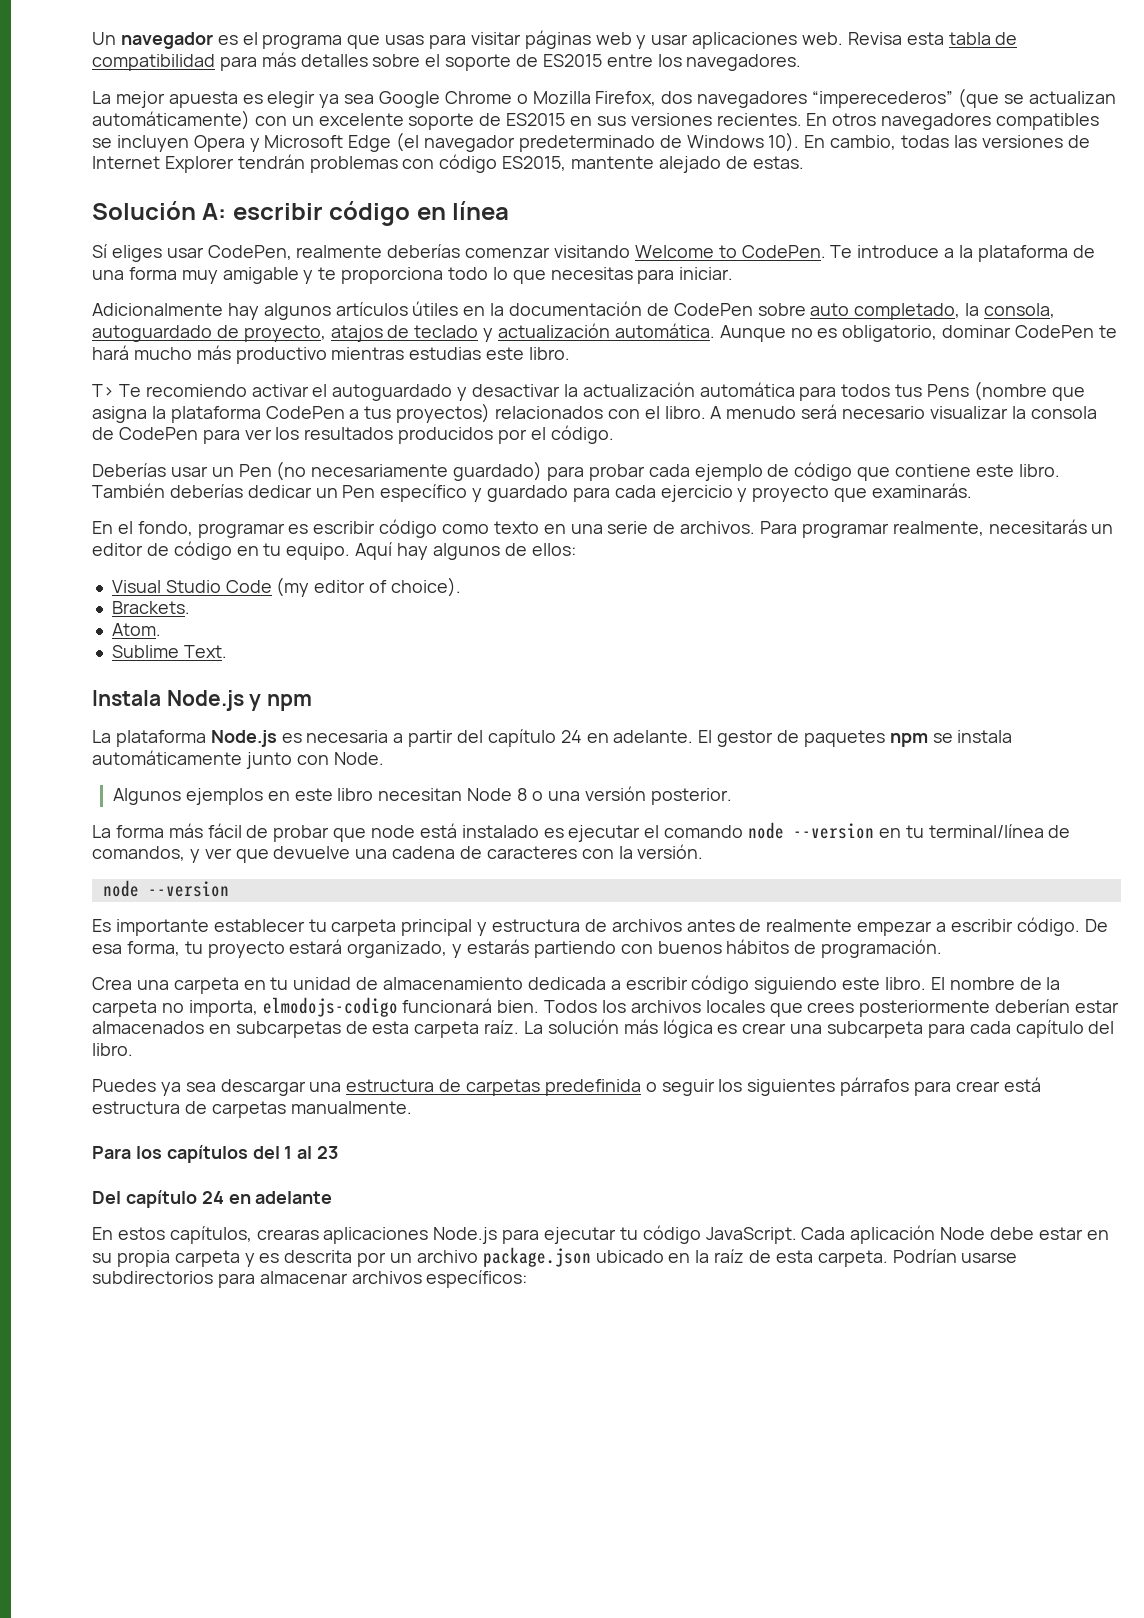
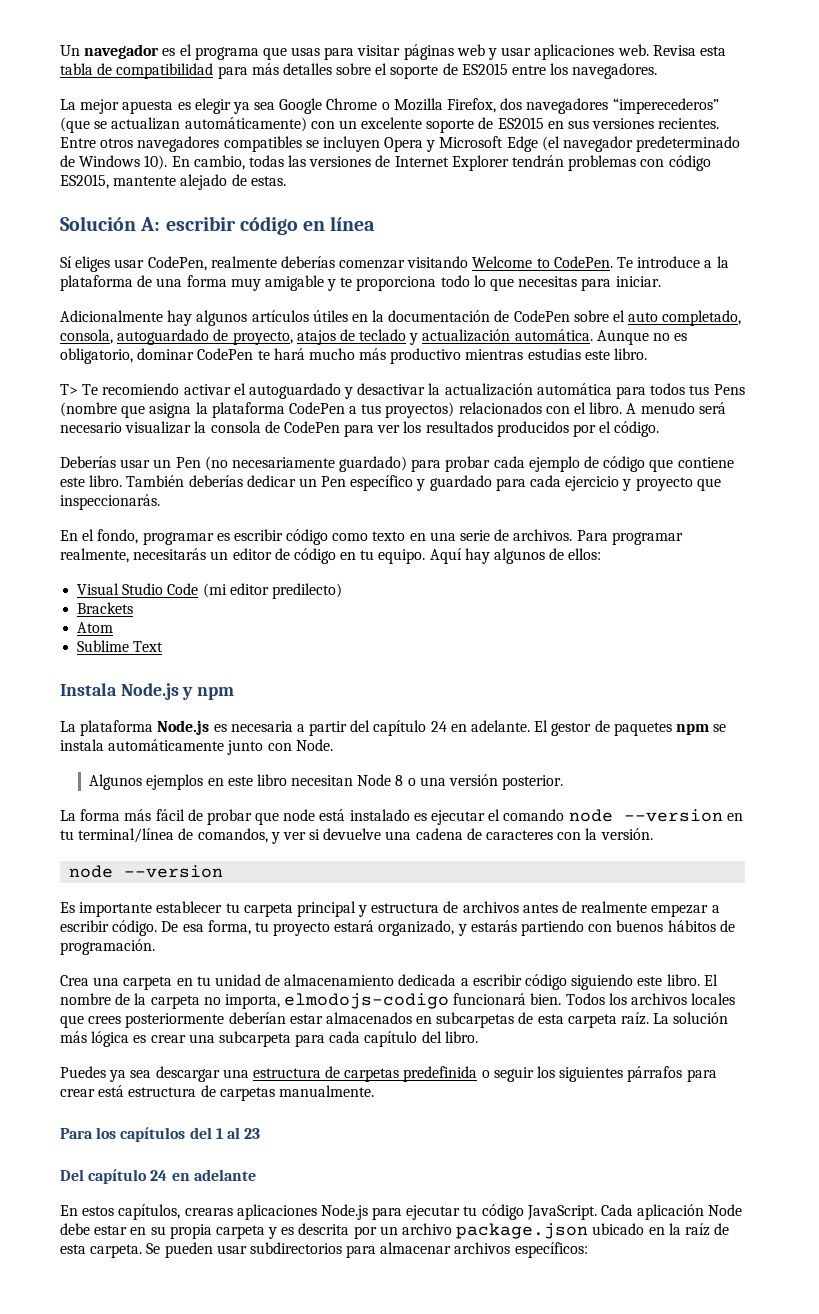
- En otros navegadores compatibles se incluyen Opera y Microsoft Edge (el navegador predeterminado de Windows 10).
+ Entre otros navegadores compatibles se incluyen Opera y Microsoft Edge (el navegador predeterminado de Windows 10).
- Adicionalmente hay algunos artículos útiles en la documentación de CodePen sobre auto completado, la consola, autoguardado de proyecto, atajos de teclado y actualización automática.
+ Adicionalmente hay algunos artículos útiles en la documentación de CodePen sobre el auto completado, consola, autoguardado de proyecto, atajos de teclado y actualización automática.
- También deberías dedicar un Pen específico y guardado para cada ejercicio y proyecto que examinarás.
+ También deberías dedicar un Pen específico y guardado para cada ejercicio y proyecto que inspeccionarás.
- Visual Studio Code (my editor of choice).
- Brackets.
- Atom.
+ Visual Studio Code (mi editor predilecto)
+ Brackets
+ Atom
- Sublime Text.
+ Sublime Text
- La forma más fácil de probar que node está instalado es ejecutar el comando node --version en tu terminal/línea de comandos, y ver que devuelve una cadena de caracteres con la versión.
+ La forma más fácil de probar que node está instalado es ejecutar el comando node --version en tu terminal/línea de comandos, y ver si devuelve una cadena de caracteres con la versión.
- Podrían usarse subdirectorios para almacenar archivos específicos:
+ Se pueden usar subdirectorios para almacenar archivos específicos:

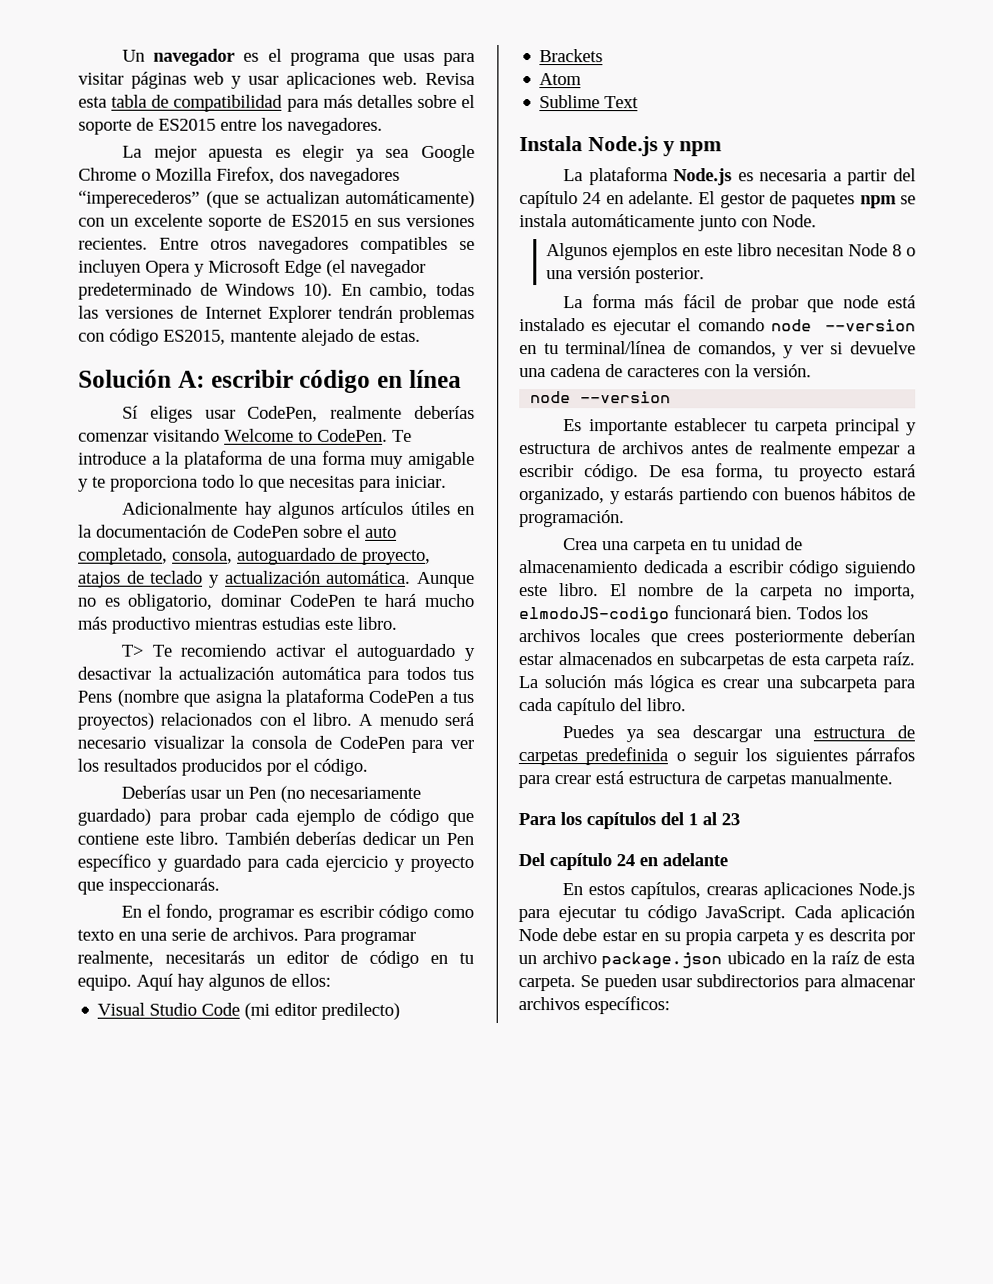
- El nombre de la carpeta no importa, elmodojs-codigo funcionará bien.
+ El nombre de la carpeta no importa, elmodoJS-codigo funcionará bien.

